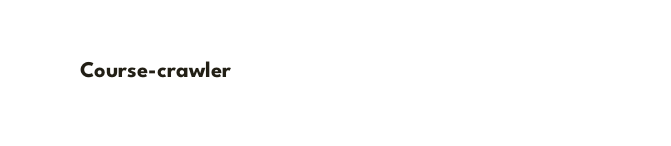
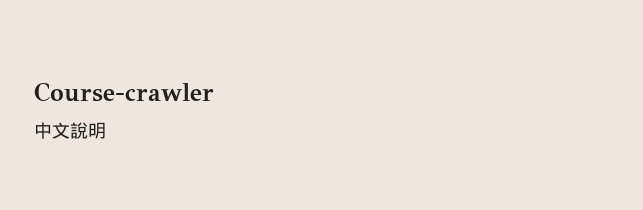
+ 中文說明

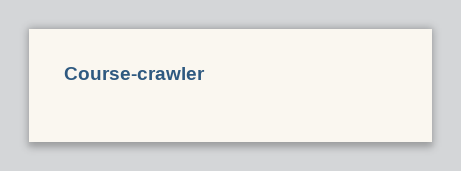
- 中文說明

